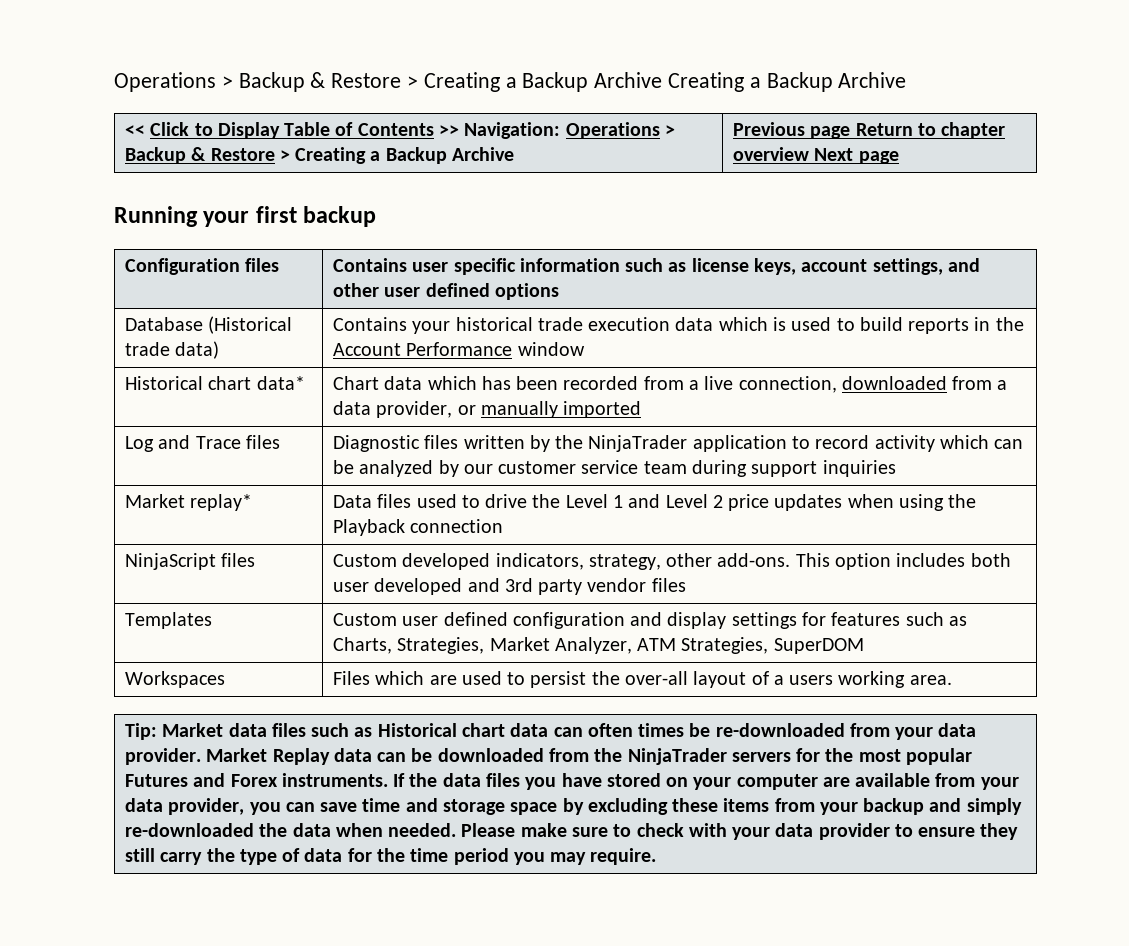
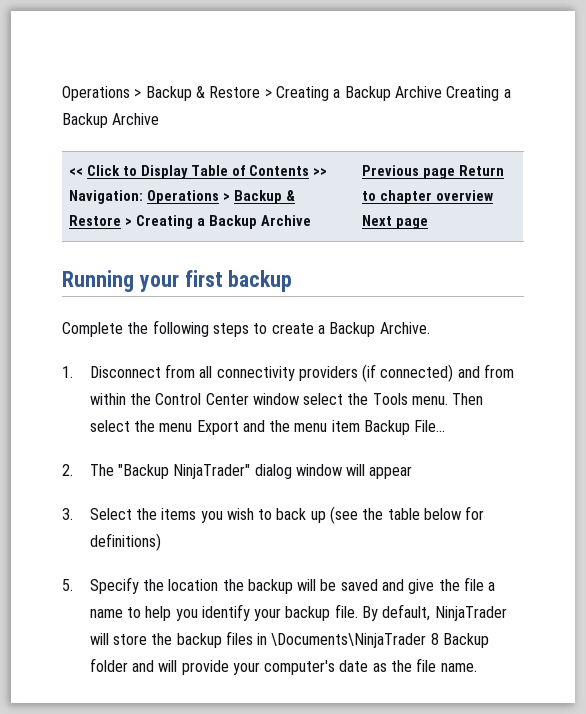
- Configuration files | Contains user specific information such as license keys, account settings, and other user defined options
- Database (Historical trade data) | Contains your historical trade execution data which is used to build reports in the Account Performance window
- Historical chart data* | Chart data which has been recorded from a live connection, downloaded from a data provider, or manually imported
- Log and Trace files | Diagnostic files written by the NinjaTrader application to record activity which can be analyzed by our customer service team during support inquiries
- Market replay* | Data files used to drive the Level 1 and Level 2 price updates when using the Playback connection
- NinjaScript files | Custom developed indicators, strategy, other add-ons. This option includes both user developed and 3rd party vendor files
- Templates | Custom user defined configuration and display settings for features such as Charts, Strategies, Market Analyzer, ATM Strategies, SuperDOM
- Workspaces | Files which are used to persist the over-all layout of a users working area.
- Tip: Market data files such as Historical chart data can often times be re-downloaded from your data provider. Market Replay data can be downloaded from the NinjaTrader servers for the most popular Futures and Forex instruments. If the data files you have stored on your computer are available from your data provider, you can save time and storage space by excluding these items from your backup and simply re-downloaded the data when needed. Please make sure to check with your data provider to ensure they still carry the type of data for the time period you may require.
+ Complete the following steps to create a Backup Archive.
+ 1. Disconnect from all connectivity providers (if connected) and from within the Control Center window select the Tools menu. Then select the menu Export and the menu item Backup File...
+ 2. The "Backup NinjaTrader" dialog window will appear
+ 3. Select the items you wish to back up (see the table below for definitions)
+ 5. Specify the location the backup will be saved and give the file a name to help you identify your backup file. By default, NinjaTrader will store the backup files in \Documents\NinjaTrader 8 Backup folder and will provide your computer's date as the file name.

